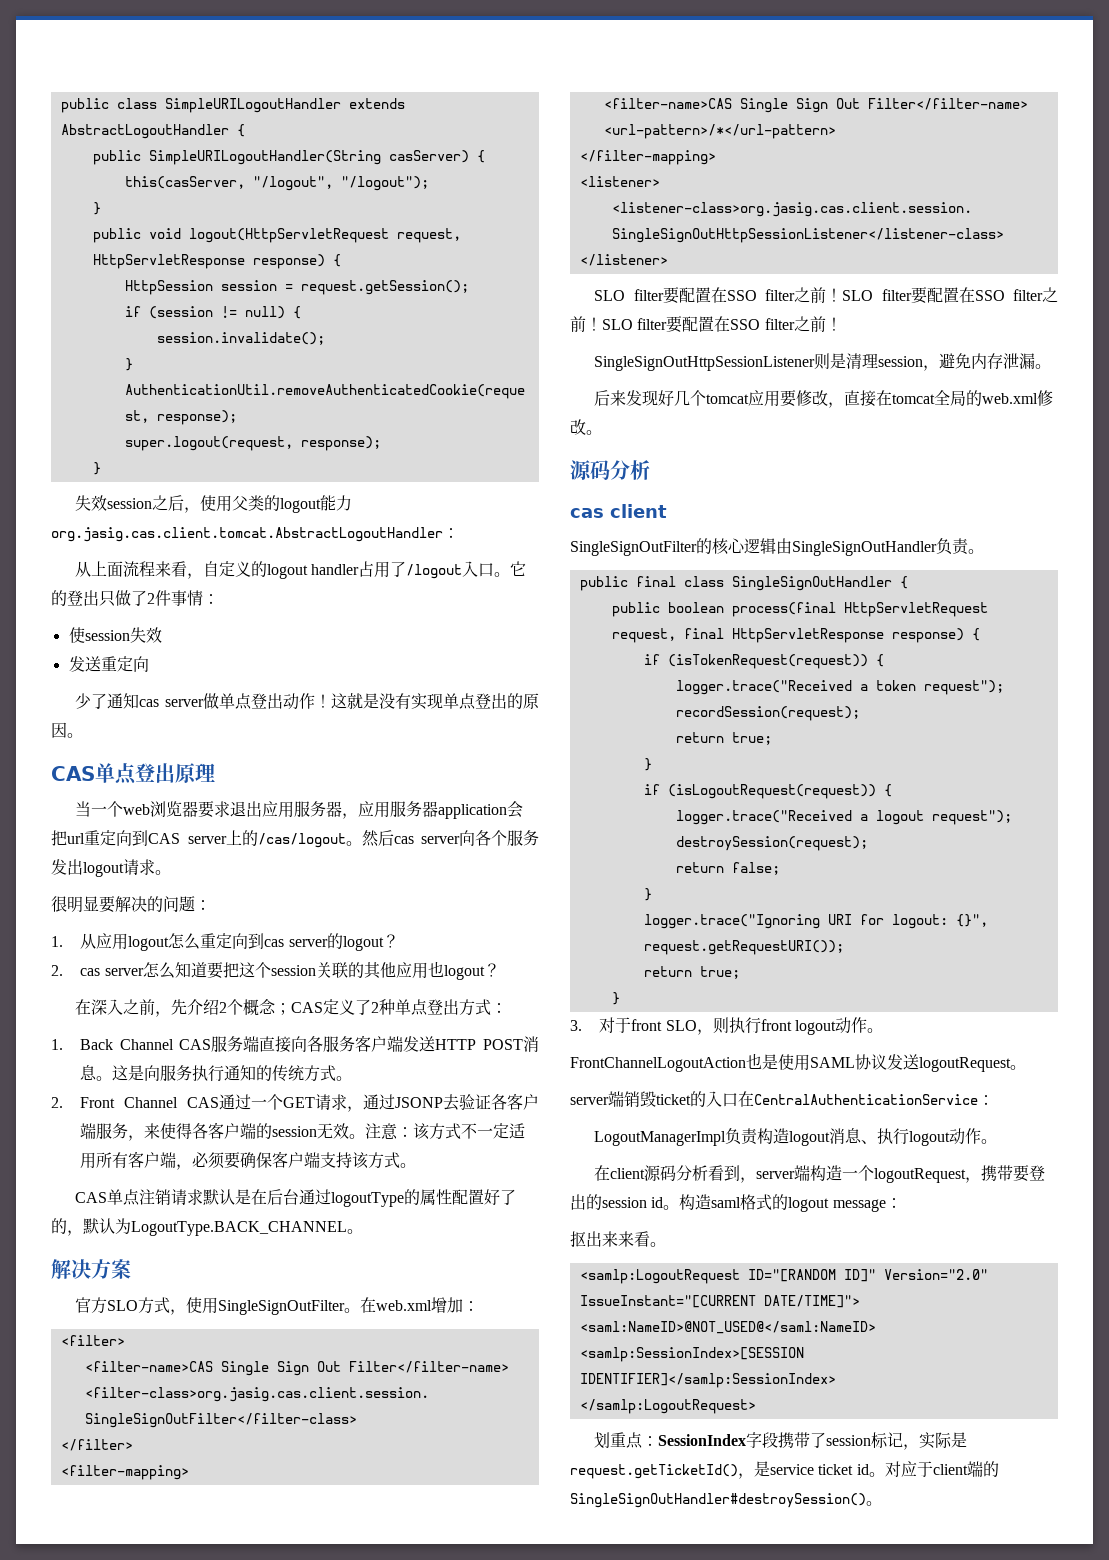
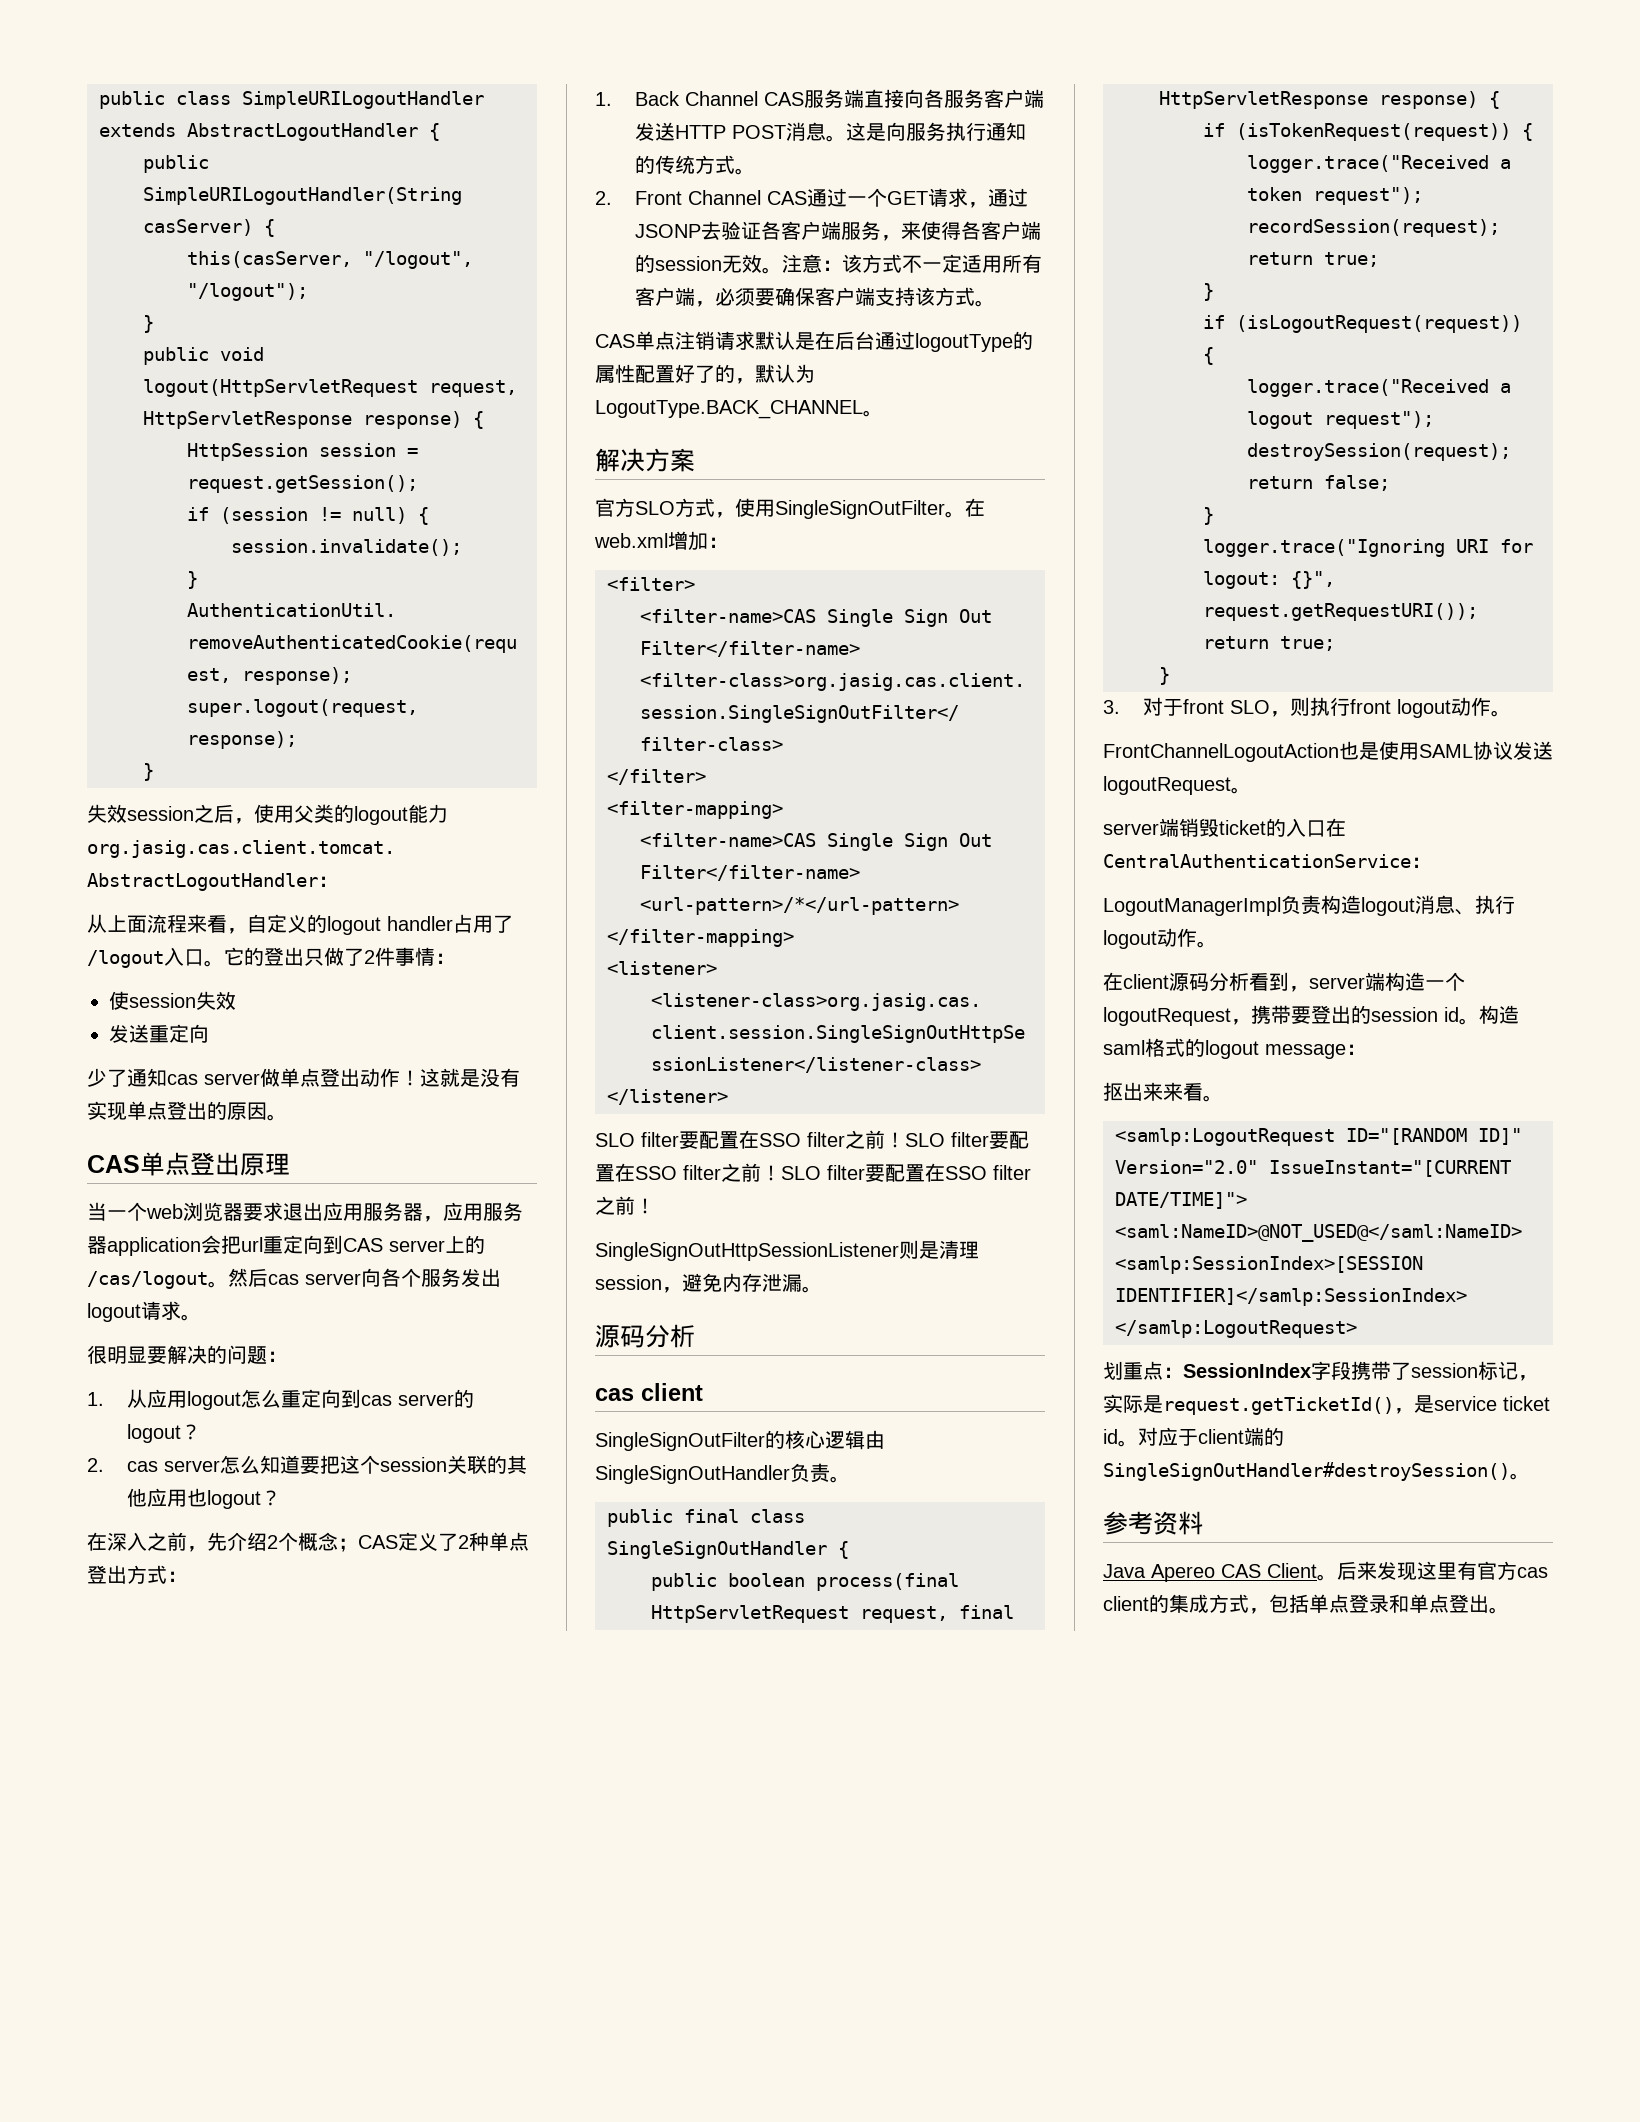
- 后来发现好几个tomcat应用要修改，直接在tomcat全局的web.xml修改。
+ 参考资料
+ Java Apereo CAS Client。后来发现这里有官方cas client的集成方式，包括单点登录和单点登出。

